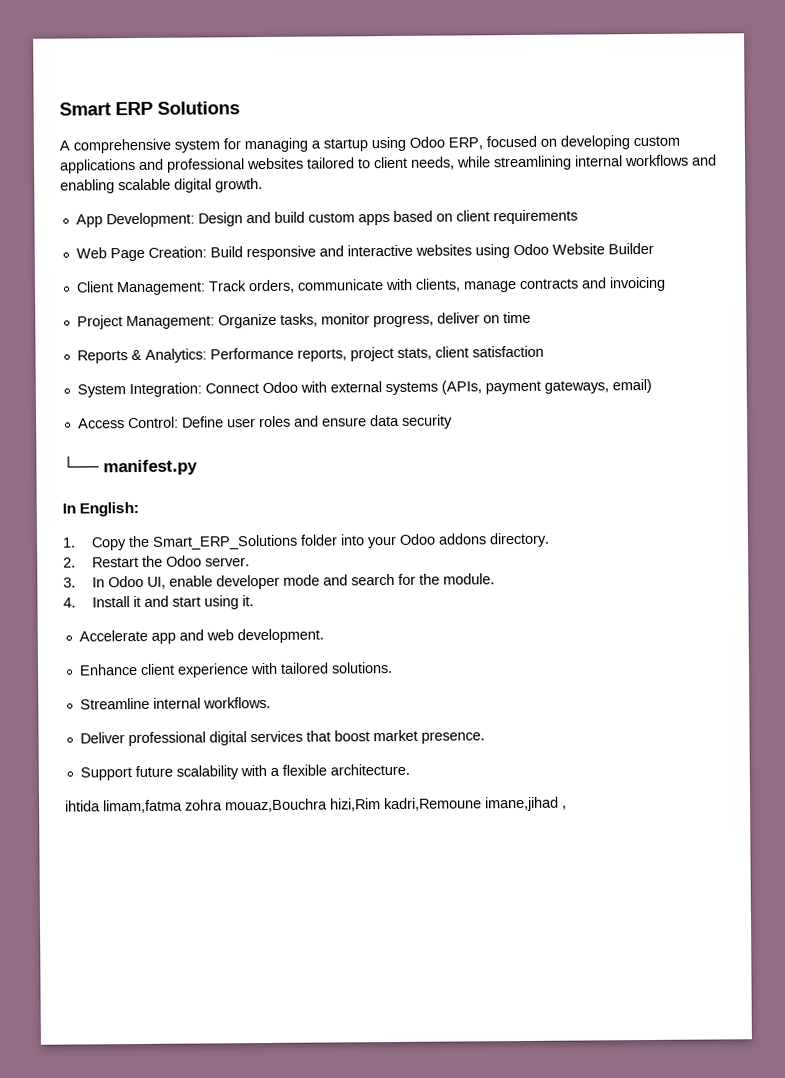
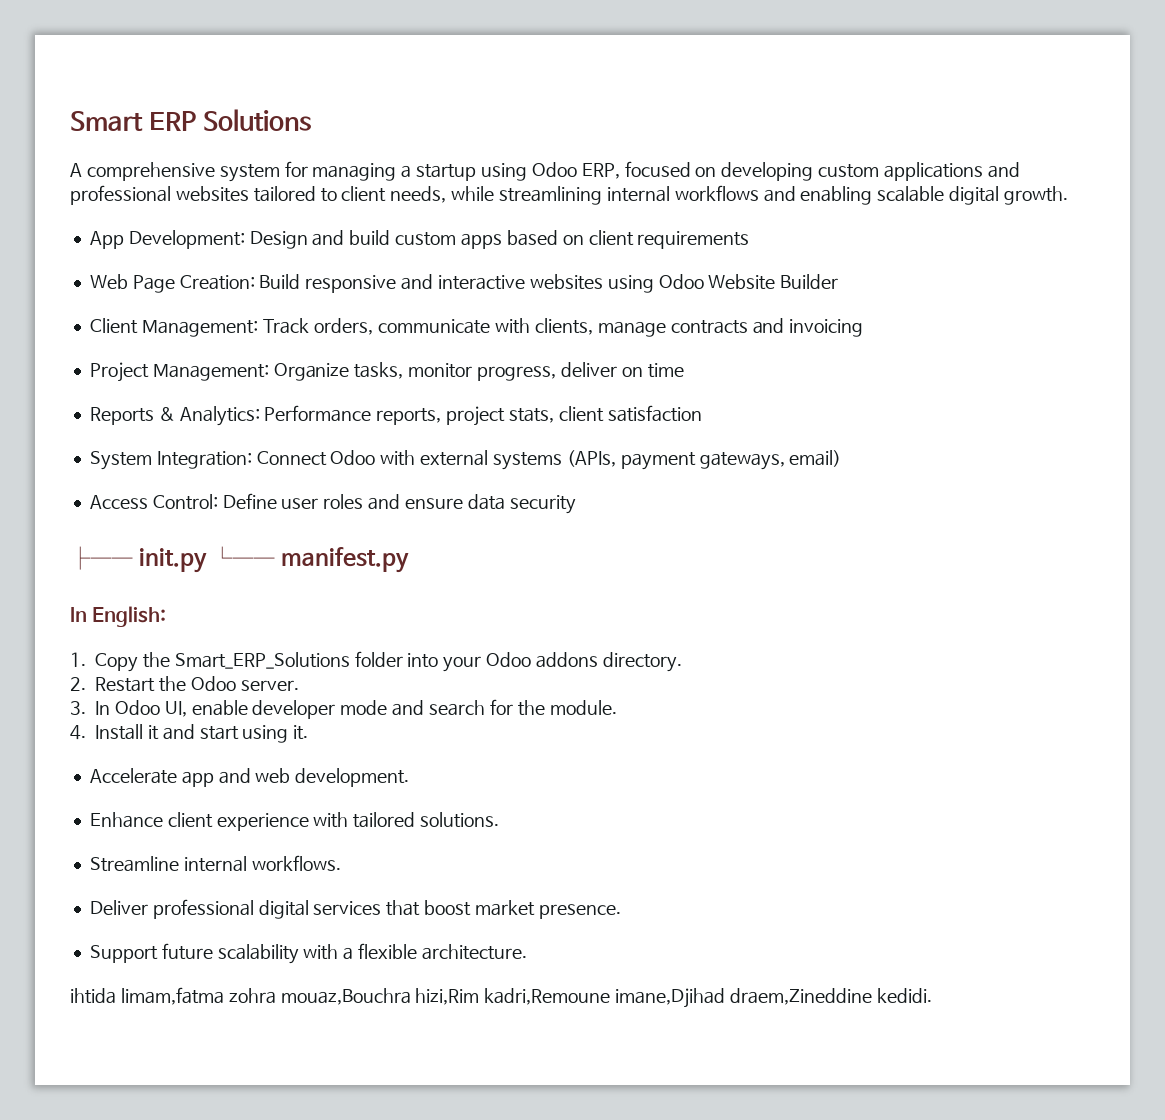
- └── manifest.py
+ ├── init.py └── manifest.py
- ihtida limam,fatma zohra mouaz,Bouchra hizi,Rim kadri,Remoune imane,jihad ,
+ ihtida limam,fatma zohra mouaz,Bouchra hizi,Rim kadri,Remoune imane,Djihad draem,Zineddine kedidi.

